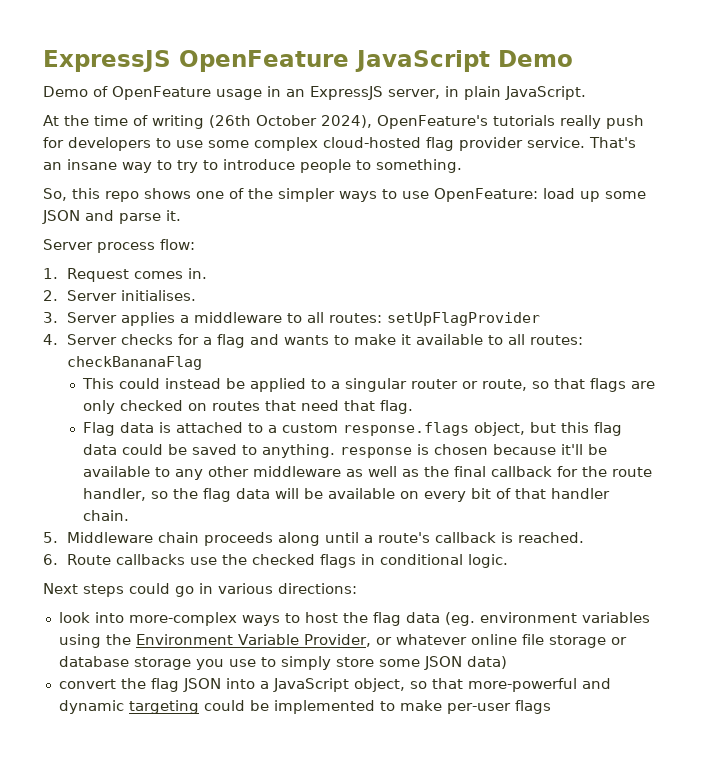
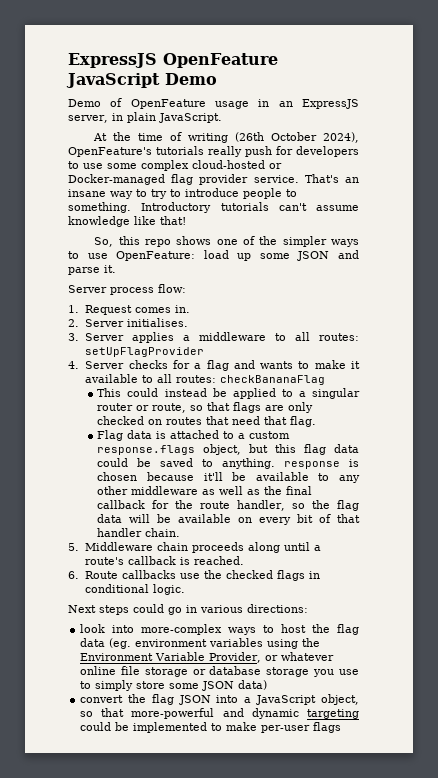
- At the time of writing (26th October 2024), OpenFeature's tutorials really push for developers to use some complex cloud-hosted flag provider service.
+ At the time of writing (26th October 2024), OpenFeature's tutorials really push for developers to use some complex cloud-hosted or Docker-managed flag provider service.
+ Introductory tutorials can't assume knowledge like that!

